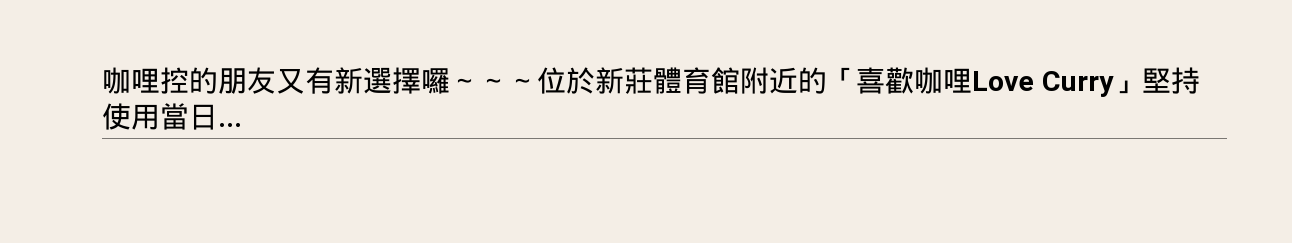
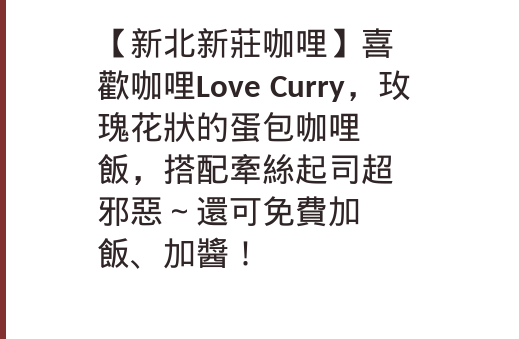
- 咖哩控的朋友又有新選擇囉～～～位於新莊體育館附近的「喜歡咖哩Love Curry」堅持使用當日...
+ 【新北新莊咖哩】喜歡咖哩Love Curry，玫瑰花狀的蛋包咖哩飯，搭配牽絲起司超邪惡～還可免費加飯、加醬！

